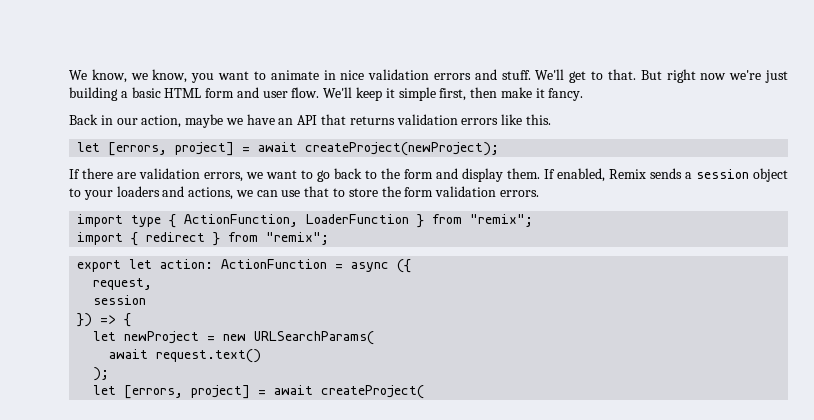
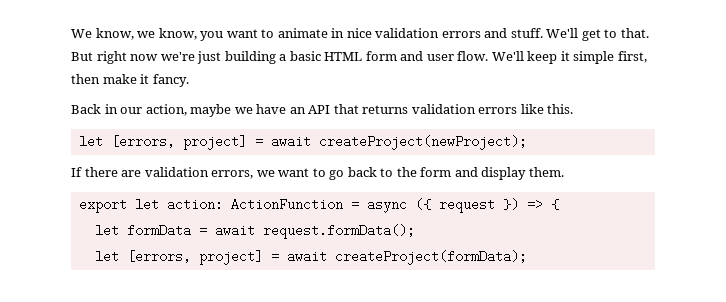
- If enabled, Remix sends a session object to your loaders and actions, we can use that to store the form validation errors.
- import type { ActionFunction, LoaderFunction } from "remix";
- import { redirect } from "remix";
- export let action: ActionFunction = async ({
- request,
- session
- }) => {
+ export let action: ActionFunction = async ({ request }) => {
- let newProject = new URLSearchParams(
- await request.text()
- );
- let [errors, project] = await createProject(
+ let formData = await request.formData();
+ let [errors, project] = await createProject(formData);

